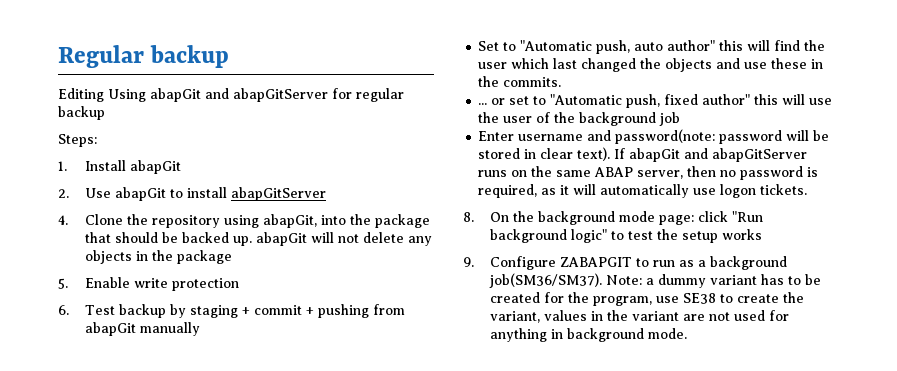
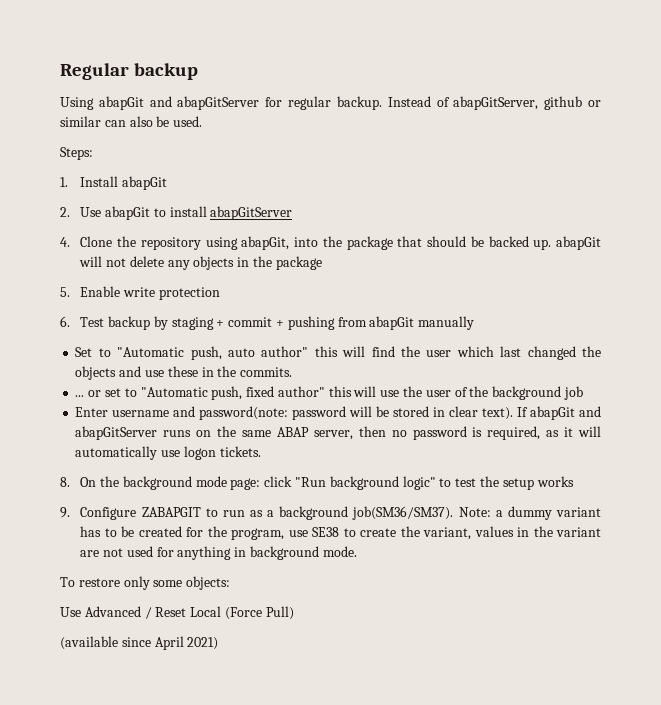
- Editing Using abapGit and abapGitServer for regular backup
+ Using abapGit and abapGitServer for regular backup. Instead of abapGitServer, github or similar can also be used.
+ To restore only some objects:
+ Use Advanced / Reset Local (Force Pull)
+ (available since April 2021)

